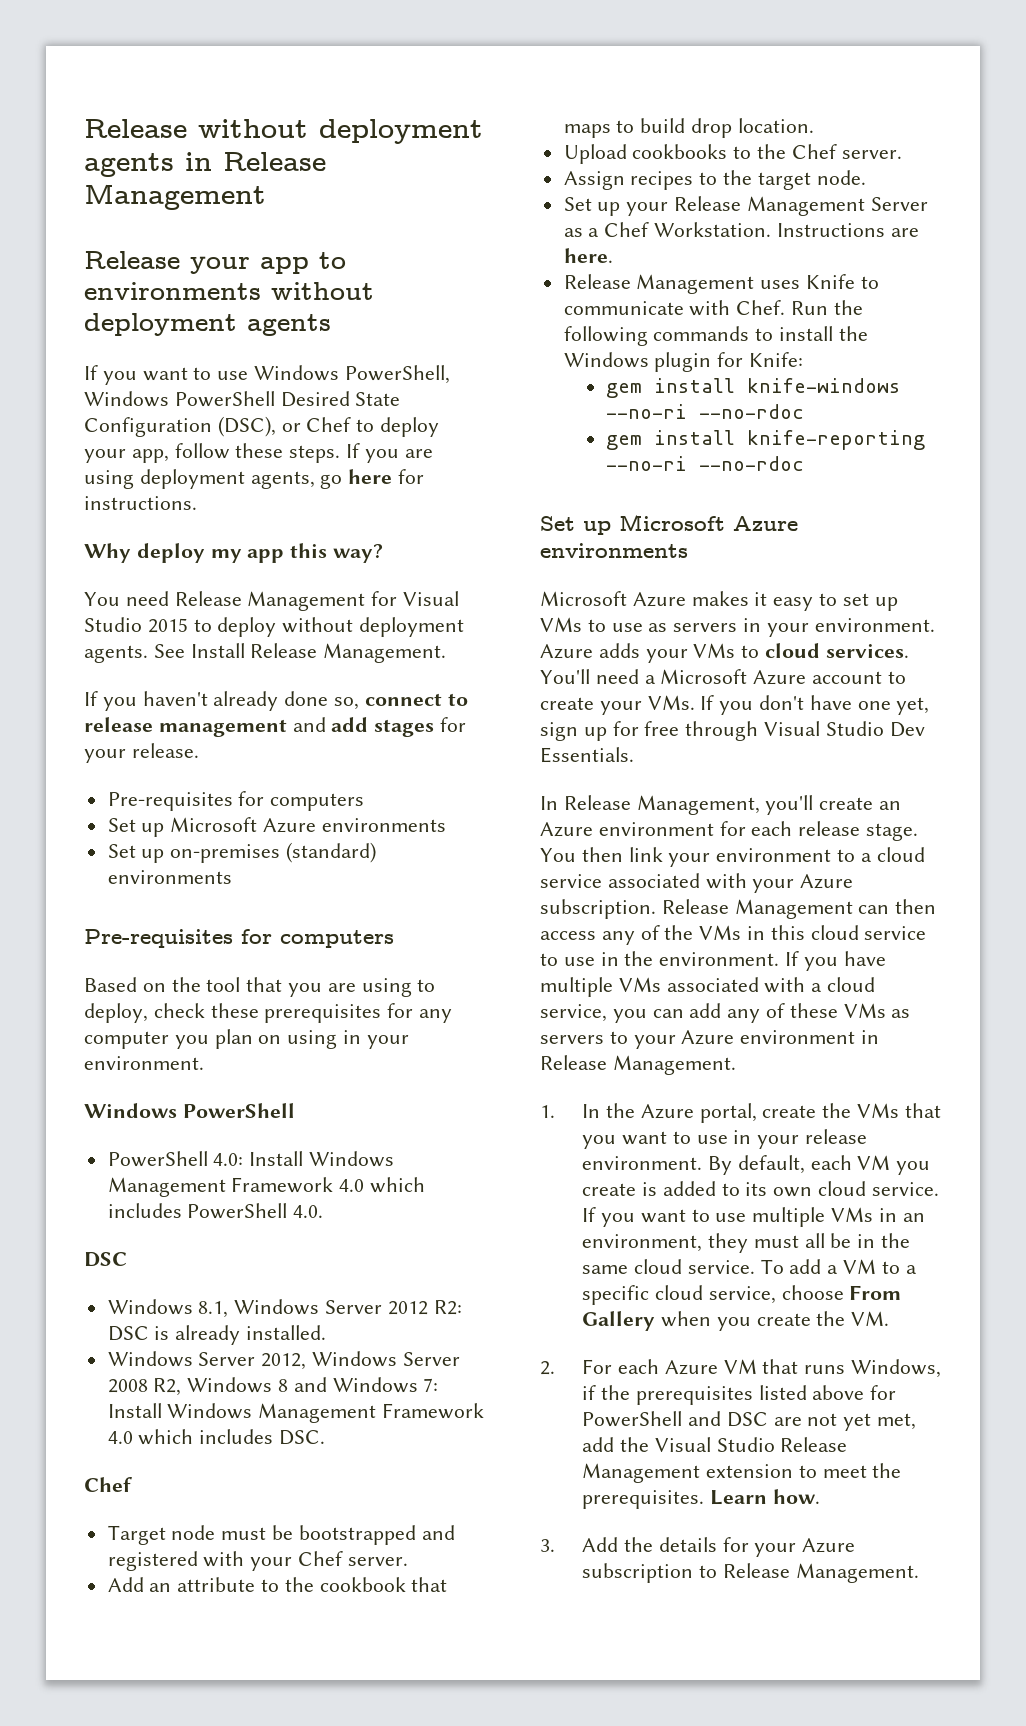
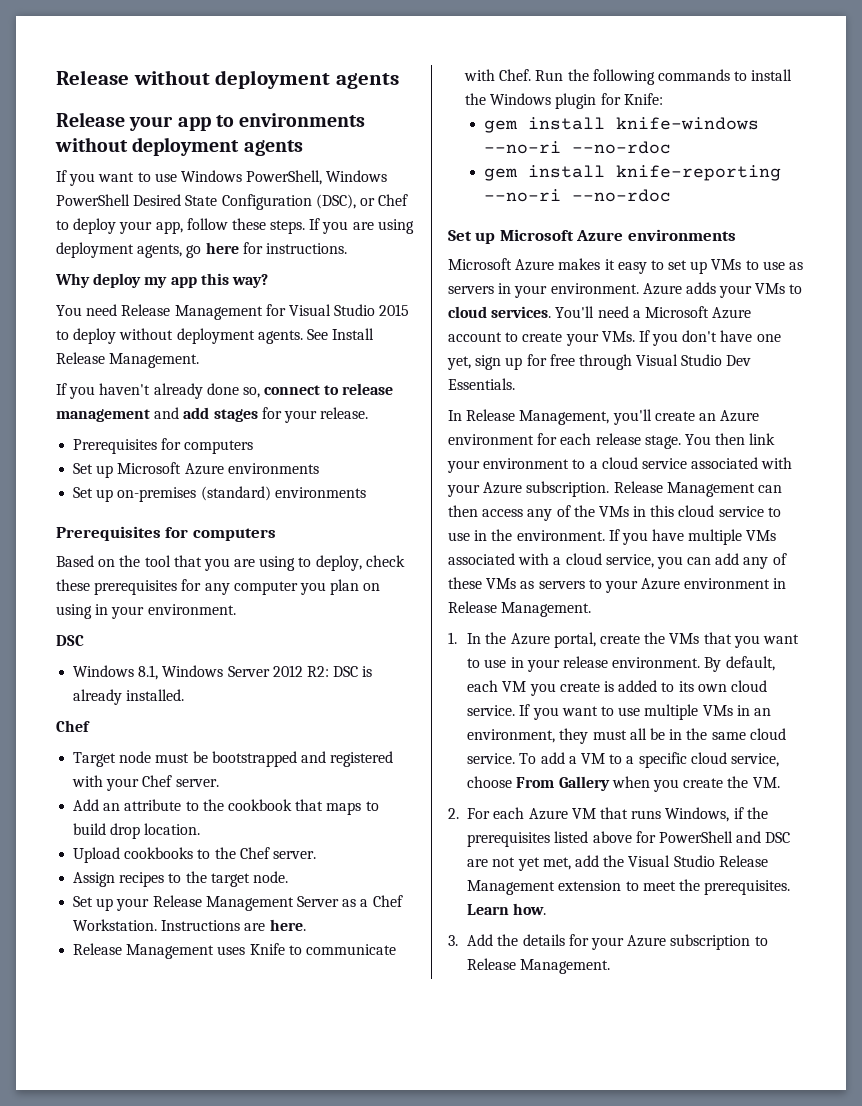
- Release without deployment agents in Release Management
+ Release without deployment agents
  If you haven't already done so, connect to release management and add stages for your release.
- Pre-requisites for computers
+ Prerequisites for computers
  Set up on-premises (standard) environments
- Pre-requisites for computers
+ Prerequisites for computers
  Based on the tool that you are using to deploy, check these prerequisites for any computer you plan on using in your environment.
- Windows PowerShell
- PowerShell 4.0: Install Windows Management Framework 4.0 which includes PowerShell 4.0.
- Windows Server 2012, Windows Server 2008 R2, Windows 8 and Windows 7: Install Windows Management Framework 4.0 which includes DSC.

